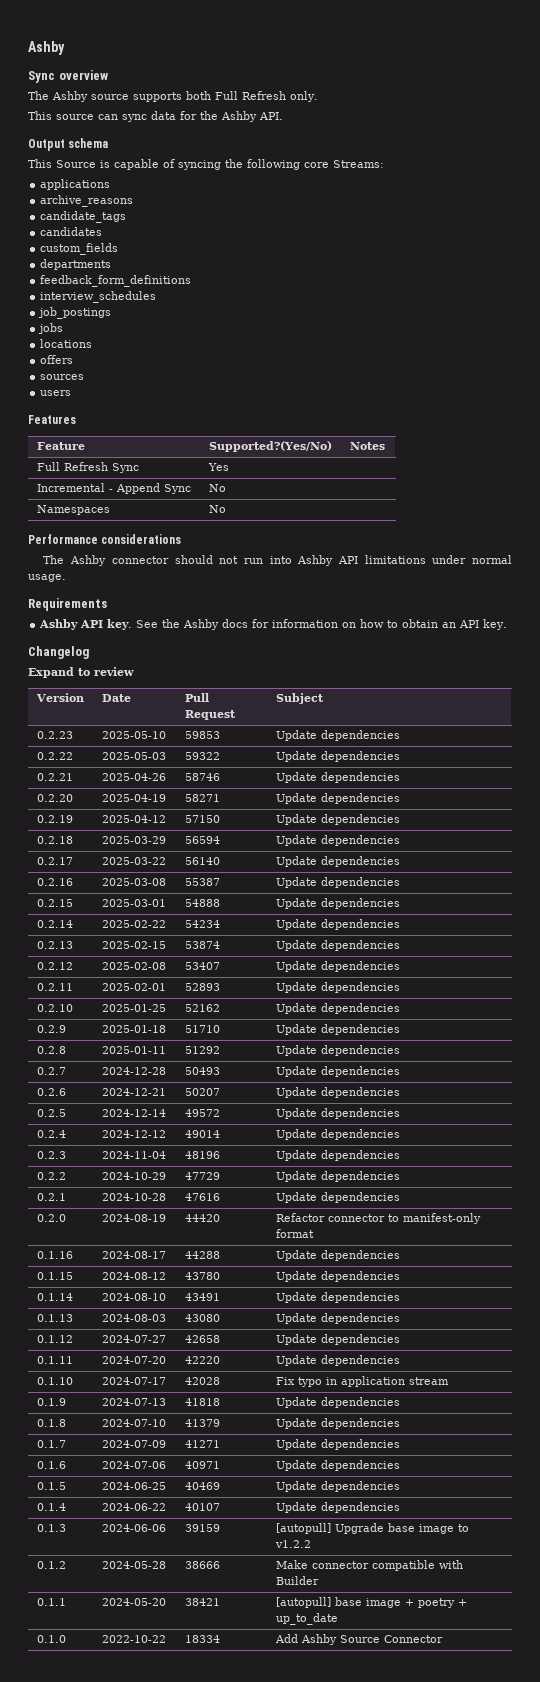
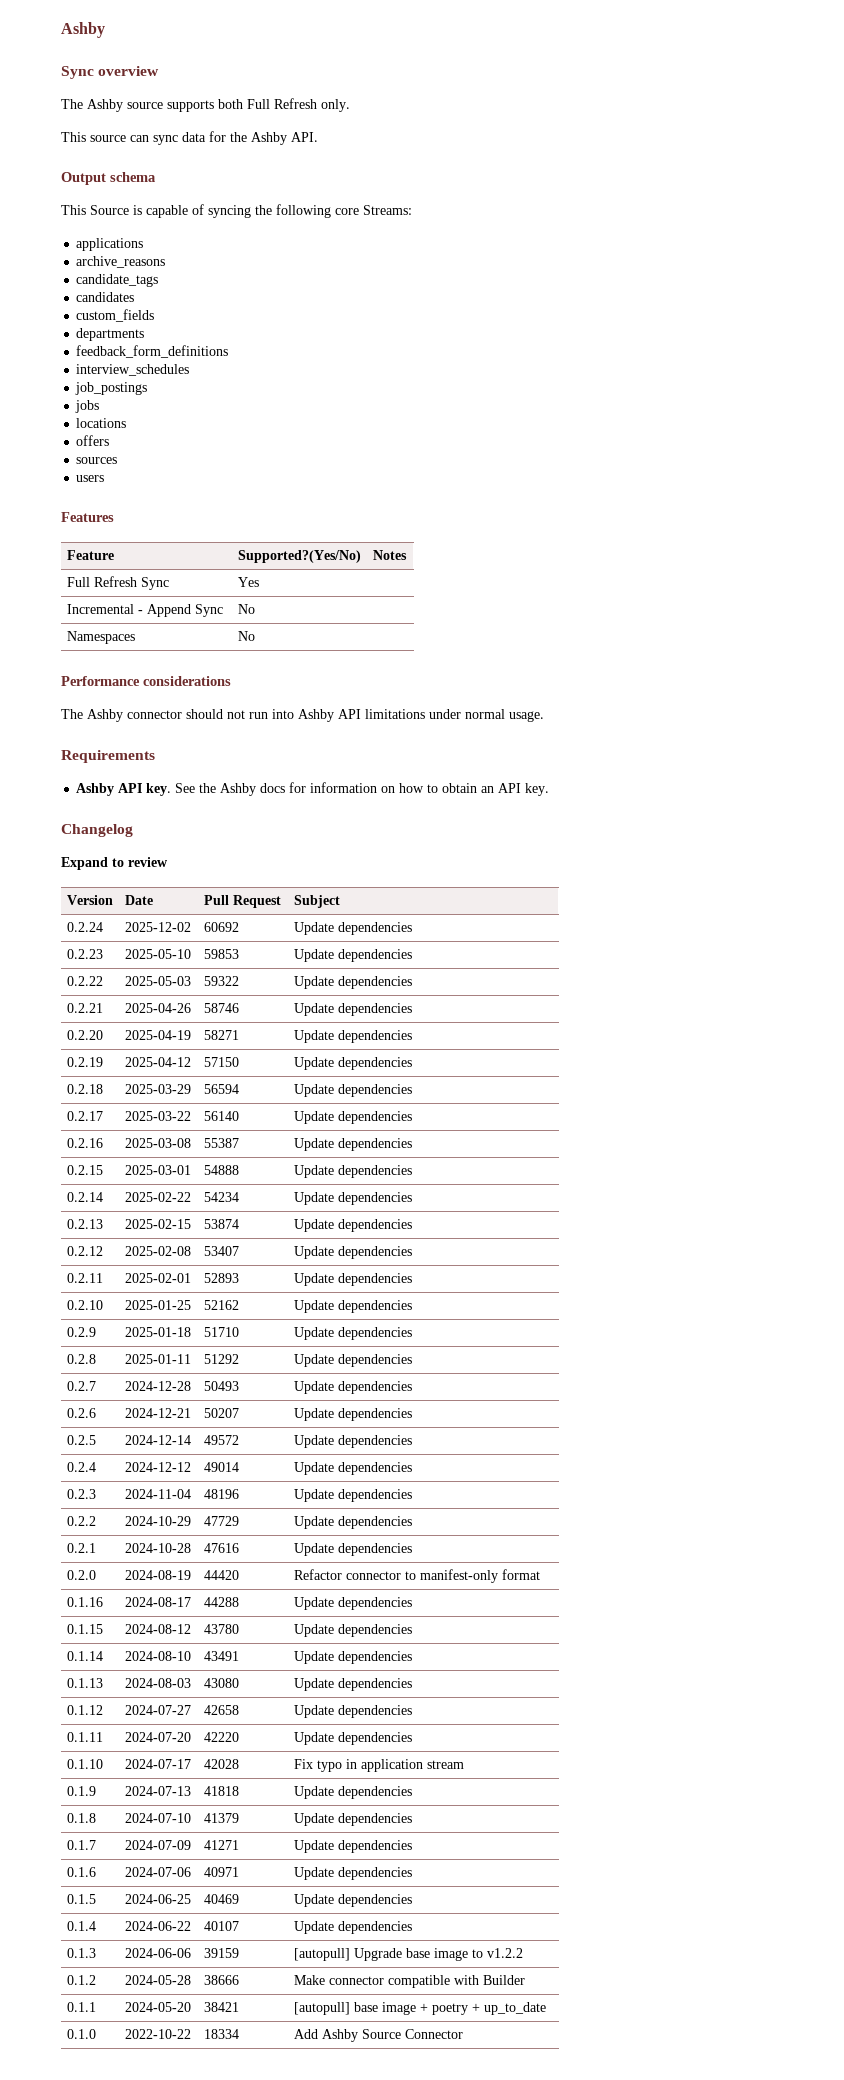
+ 0.2.24 | 2025-12-02 | 60692 | Update dependencies

